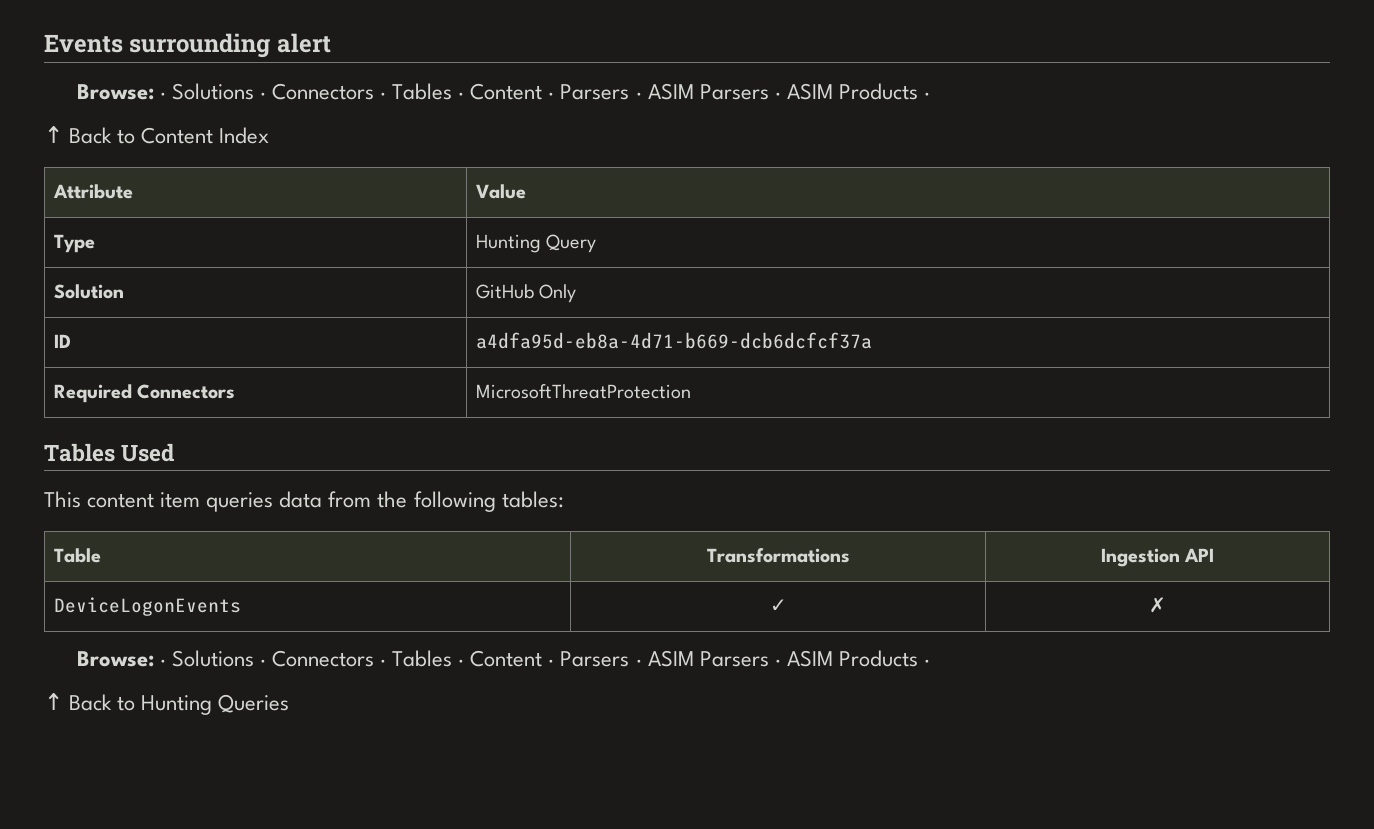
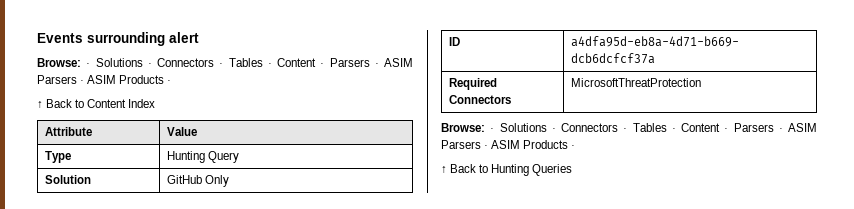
- Tables Used
- This content item queries data from the following tables:
- Table | Transformations | Ingestion API
- DeviceLogonEvents | ✓ | ✗

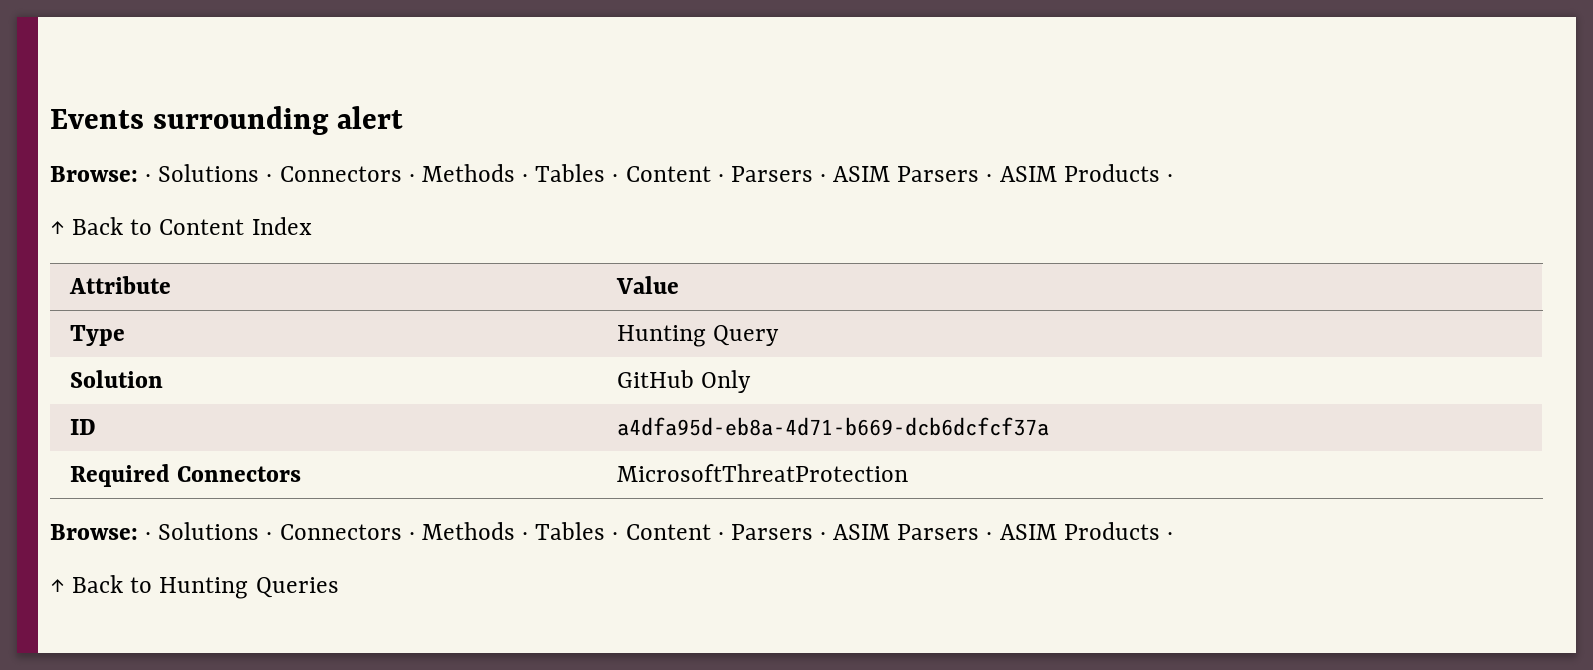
  Events surrounding alert
- Browse: · Solutions · Connectors · Tables · Content · Parsers · ASIM Parsers · ASIM Products ·
+ Browse: · Solutions · Connectors · Methods · Tables · Content · Parsers · ASIM Parsers · ASIM Products ·
  Required Connectors | MicrosoftThreatProtection
- Browse: · Solutions · Connectors · Tables · Content · Parsers · ASIM Parsers · ASIM Products ·
+ Browse: · Solutions · Connectors · Methods · Tables · Content · Parsers · ASIM Parsers · ASIM Products ·

